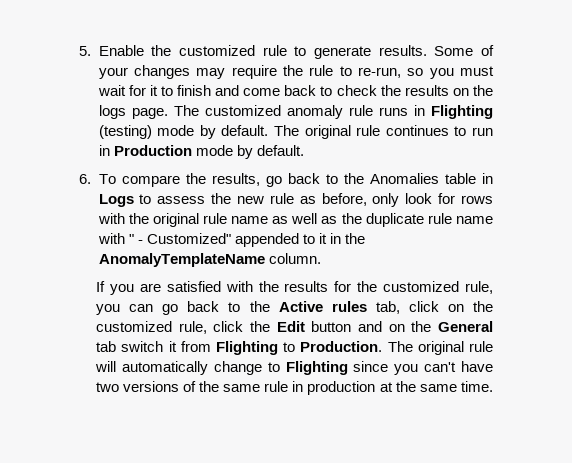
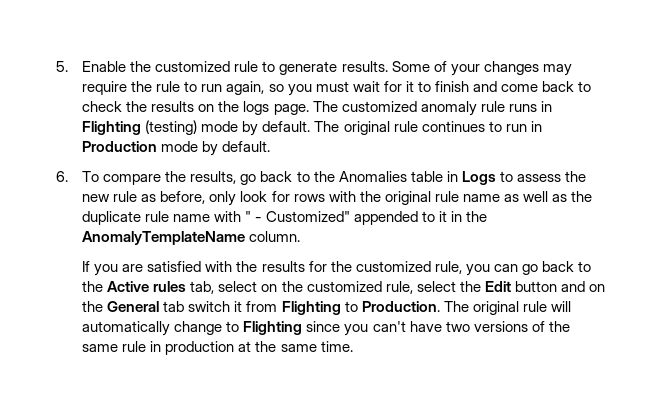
- Some of your changes may require the rule to re-run, so you must wait for it to finish and come back to check the results on the logs page.
+ Some of your changes may require the rule to run again, so you must wait for it to finish and come back to check the results on the logs page.
- If you are satisfied with the results for the customized rule, you can go back to the Active rules tab, click on the customized rule, click the Edit button and on the General tab switch it from Flighting to Production.
+ If you are satisfied with the results for the customized rule, you can go back to the Active rules tab, select on the customized rule, select the Edit button and on the General tab switch it from Flighting to Production.

